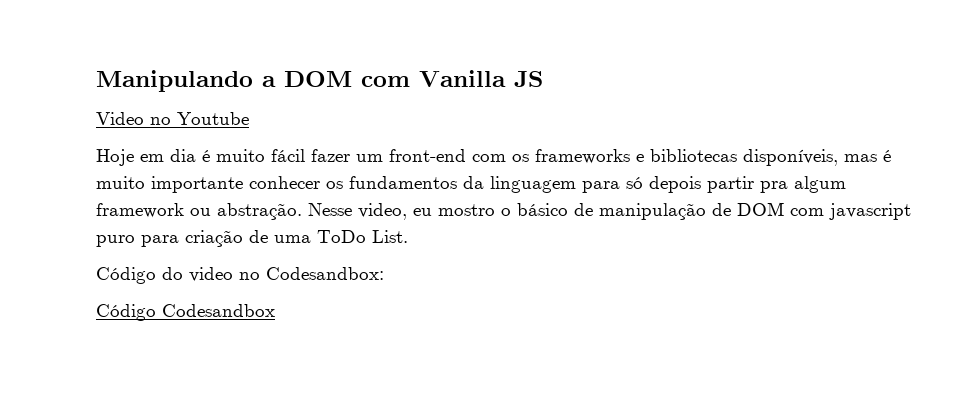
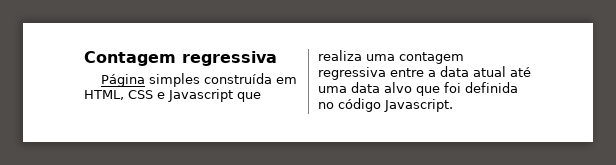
- Manipulando a DOM com Vanilla JS
- Video no Youtube
- Hoje em dia é muito fácil fazer um front-end com os frameworks e bibliotecas disponíveis, mas é muito importante conhecer os fundamentos da linguagem para só depois partir pra algum framework ou abstração. Nesse video, eu mostro o básico de manipulação de DOM com javascript puro para criação de uma ToDo List.
- Código do video no Codesandbox:
- Código Codesandbox
+ Contagem regressiva
+ Página simples construída em HTML, CSS e Javascript que realiza uma contagem regressiva entre a data atual até uma data alvo que foi definida no código Javascript.

